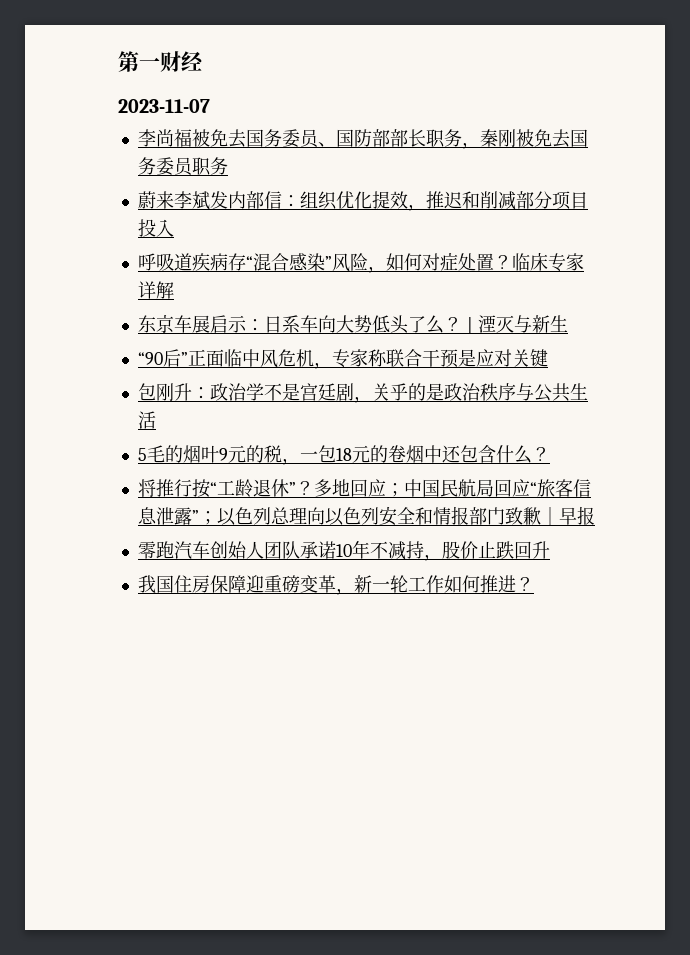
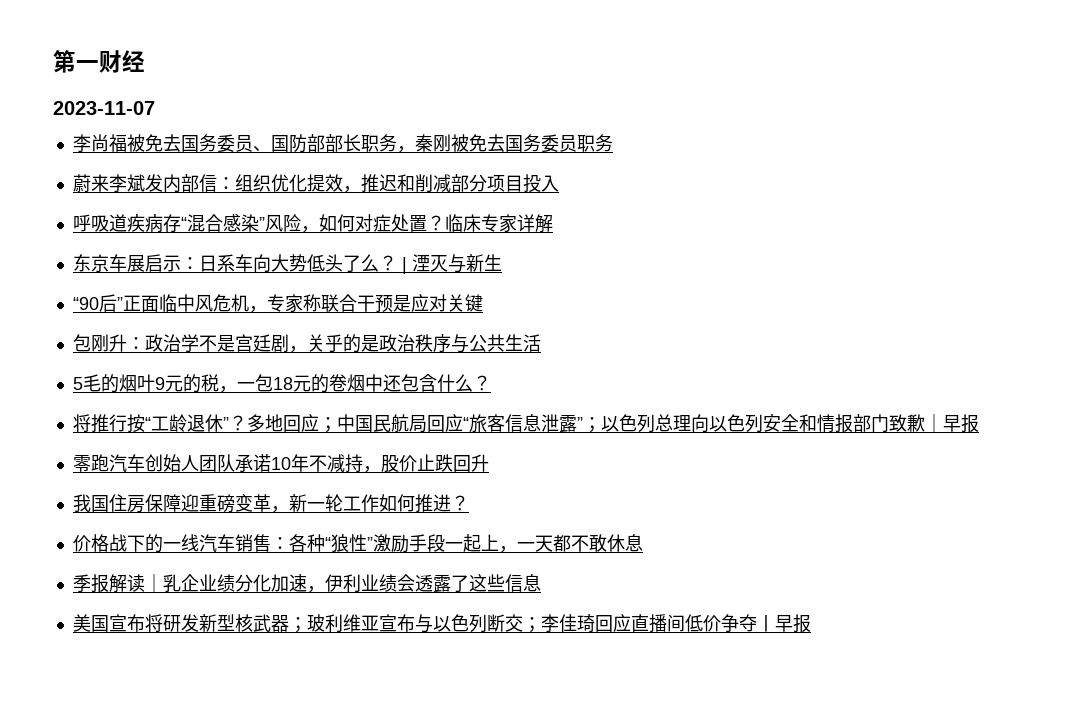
+ 价格战下的一线汽车销售：各种“狼性”激励手段一起上，一天都不敢休息
+ 季报解读｜乳企业绩分化加速，伊利业绩会透露了这些信息
+ 美国宣布将研发新型核武器；玻利维亚宣布与以色列断交；李佳琦回应直播间低价争夺丨早报

